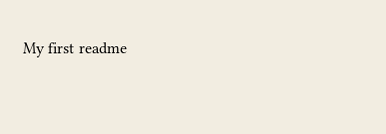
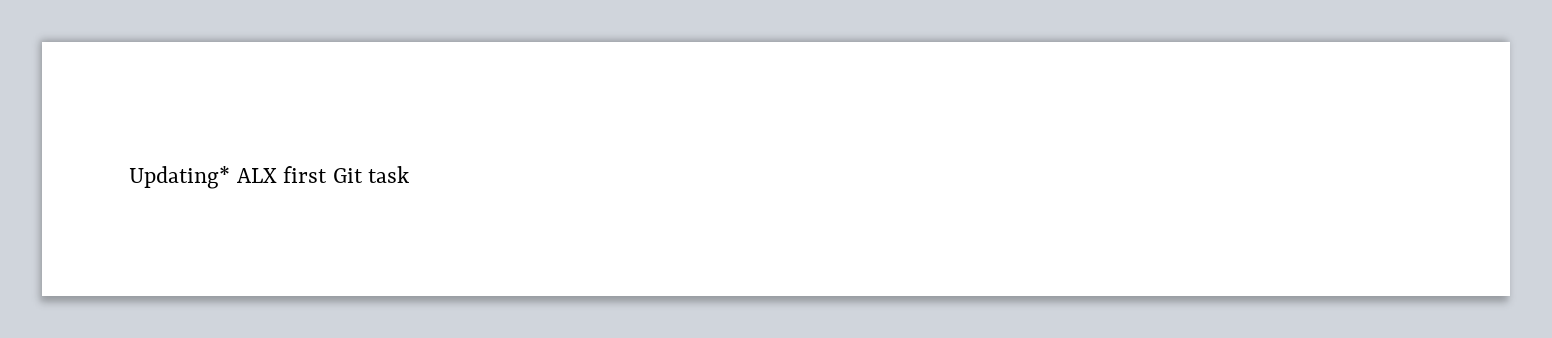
- My first readme
+ Updating* ALX first Git task

